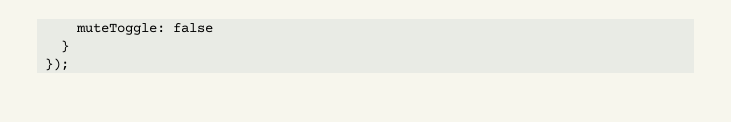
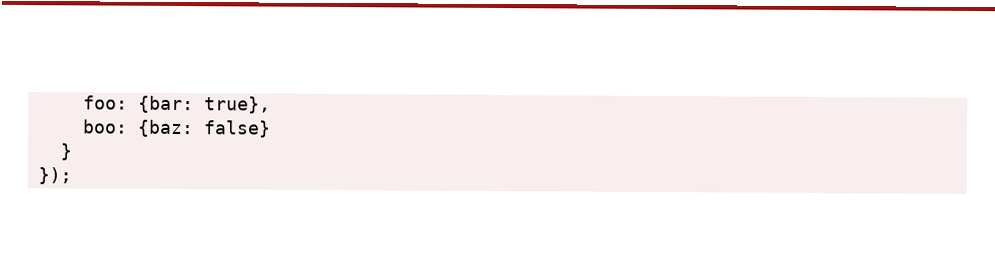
- muteToggle: false
+ foo: {bar: true},
+ boo: {baz: false}

